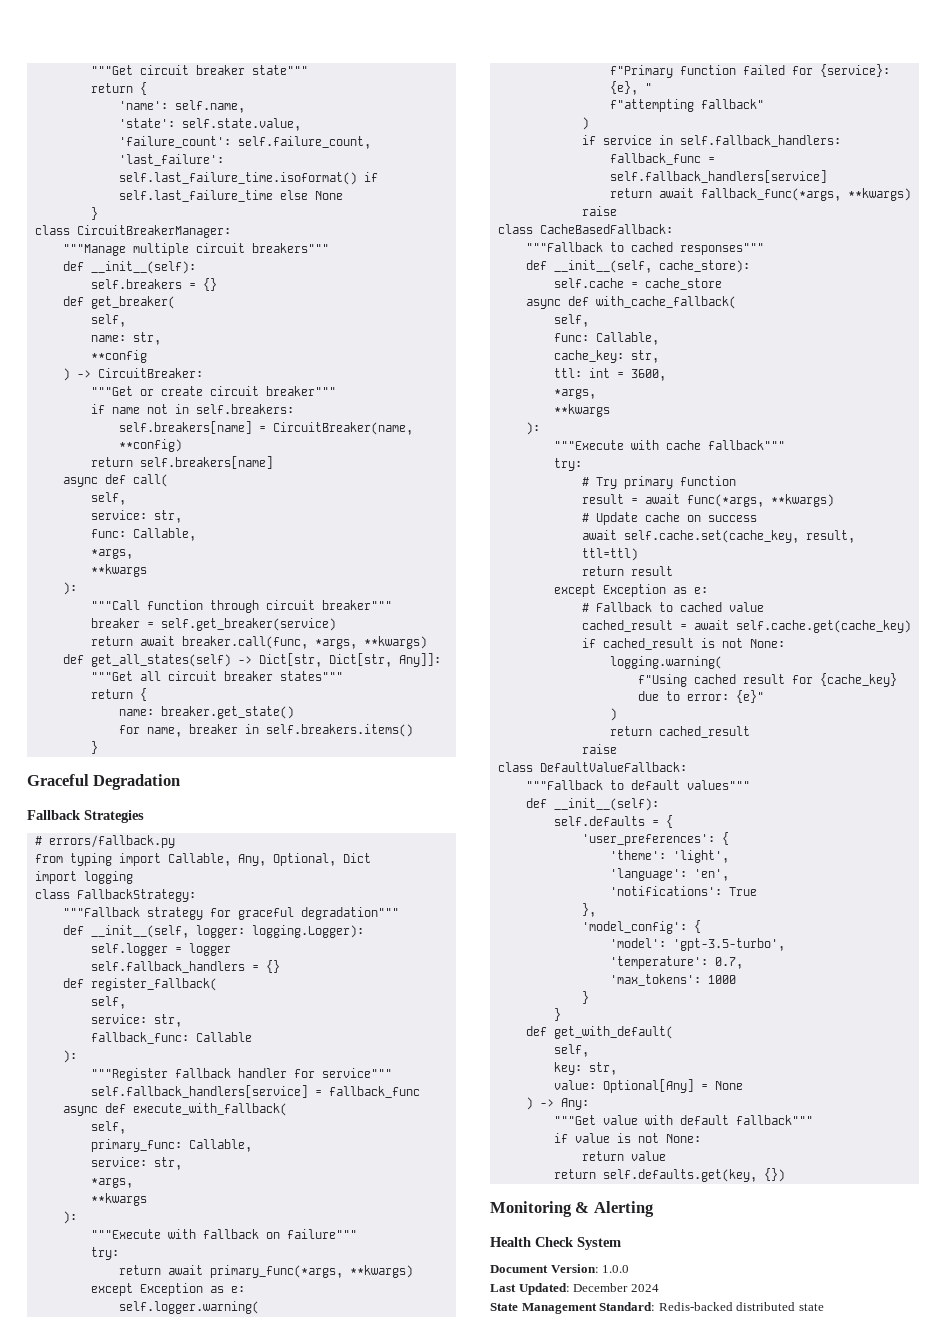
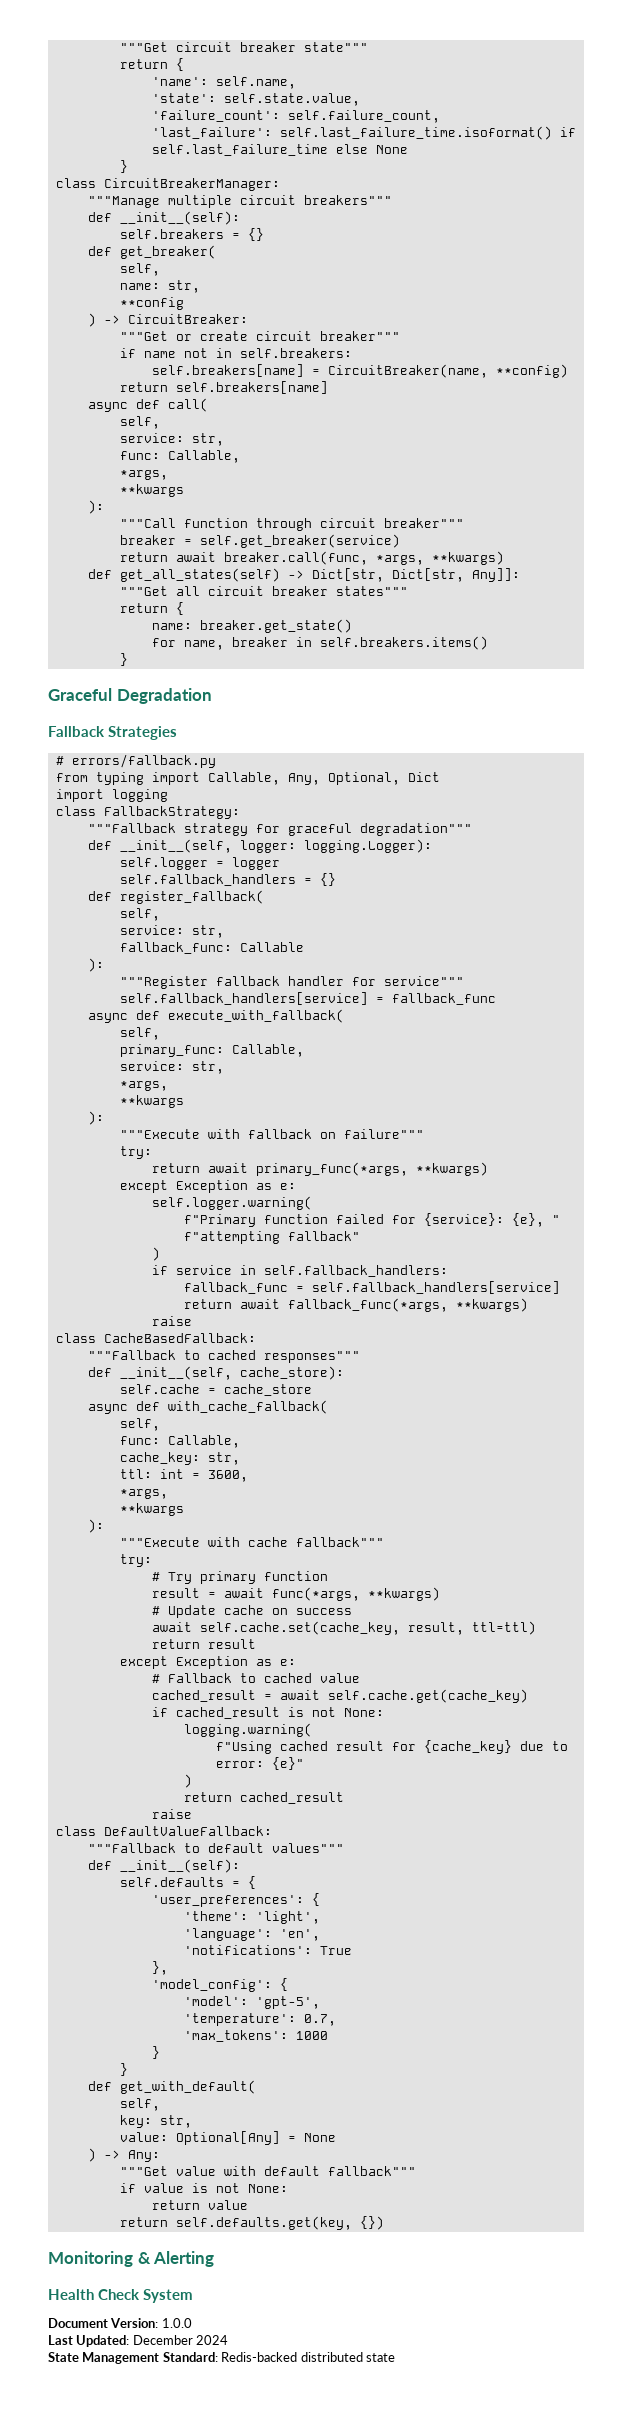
- 'model': 'gpt-3.5-turbo',
+ 'model': 'gpt-5',

